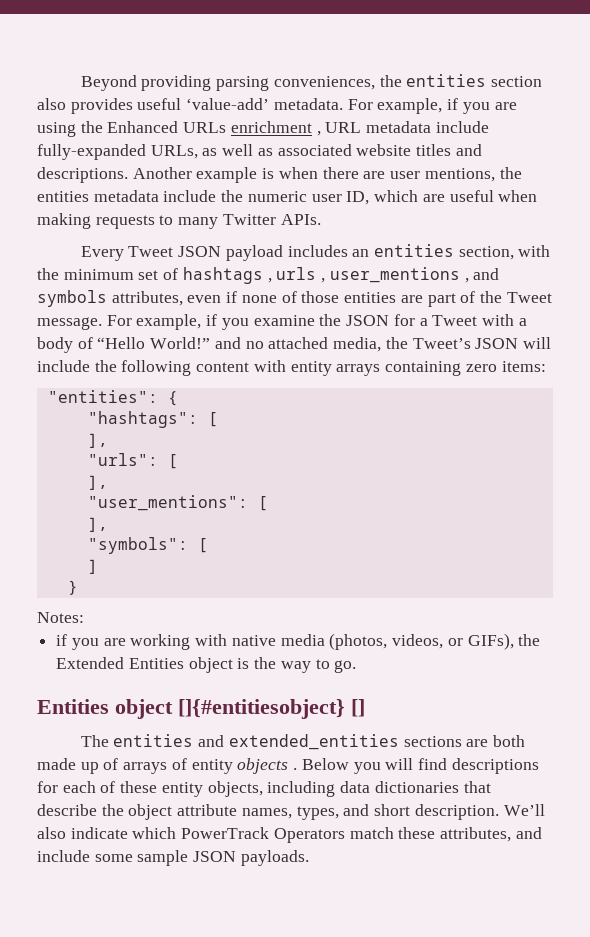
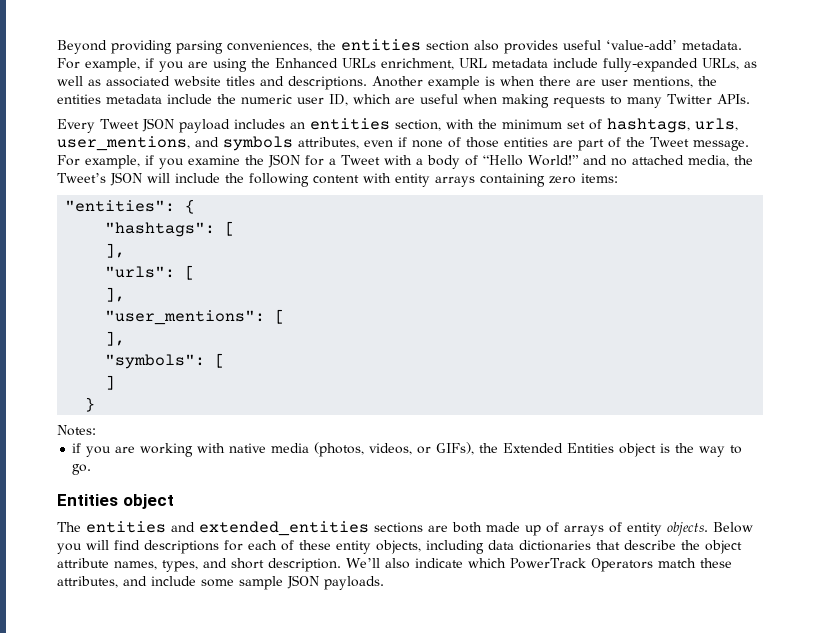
- For example, if you are using the Enhanced URLs enrichment , URL metadata include fully-expanded URLs, as well as associated website titles and descriptions.
+ For example, if you are using the Enhanced URLs enrichment, URL metadata include fully-expanded URLs, as well as associated website titles and descriptions.
- Every Tweet JSON payload includes an entities section, with the minimum set of hashtags , urls , user_mentions , and symbols attributes, even if none of those entities are part of the Tweet message.
+ Every Tweet JSON payload includes an entities section, with the minimum set of hashtags, urls, user_mentions, and symbols attributes, even if none of those entities are part of the Tweet message.
  if you are working with native media (photos, videos, or GIFs), the Extended Entities object is the way to go.
- Entities object []{#entitiesobject} []
+ Entities object
- The entities and extended_entities sections are both made up of arrays of entity objects .
+ The entities and extended_entities sections are both made up of arrays of entity objects.

